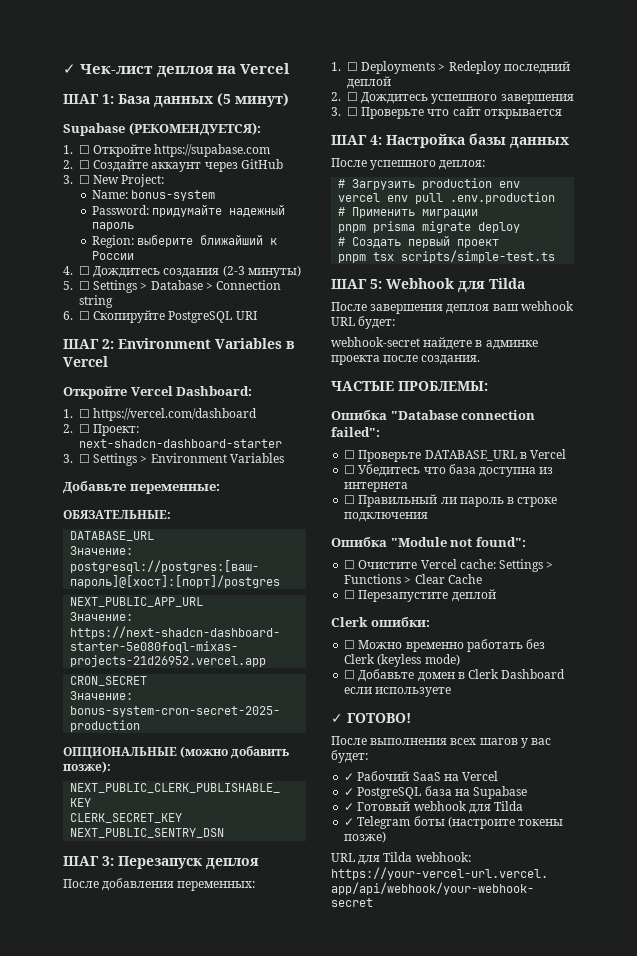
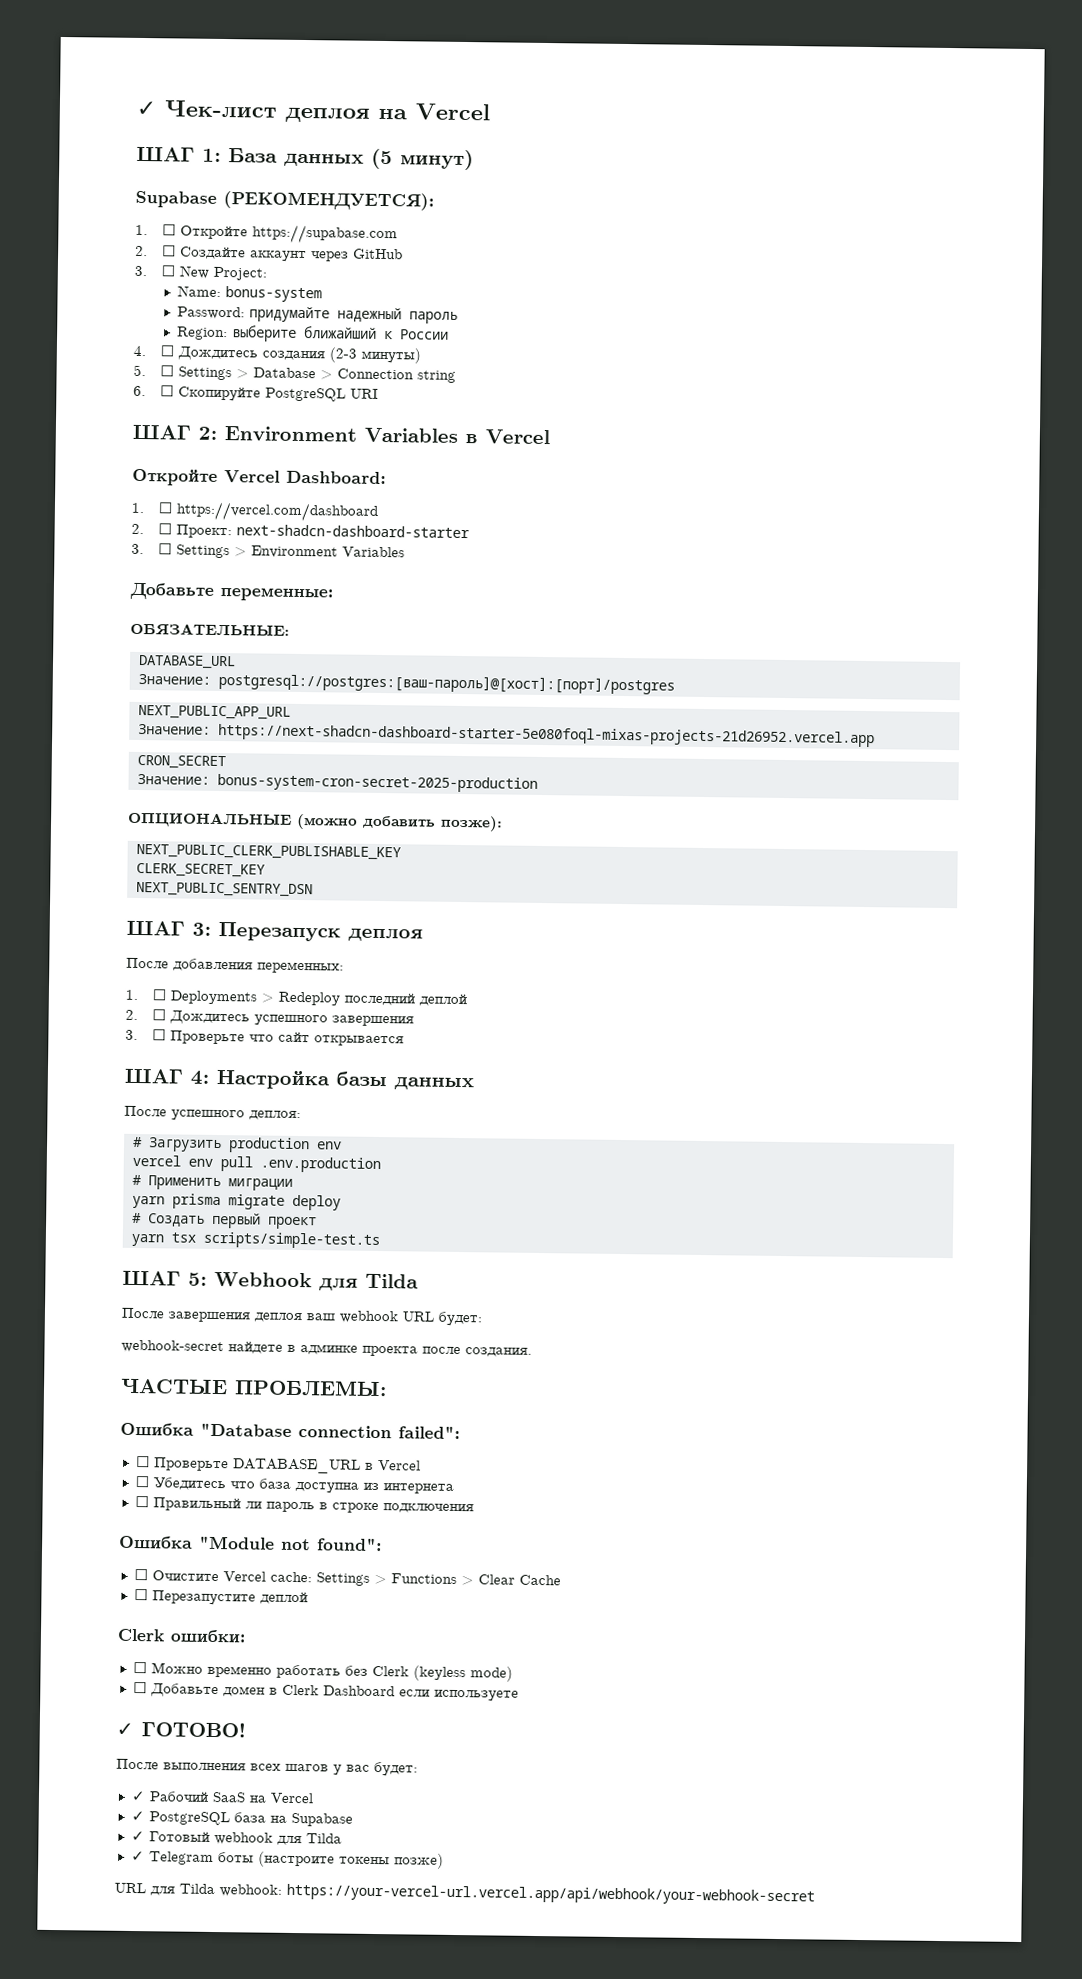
- pnpm prisma migrate deploy
+ yarn prisma migrate deploy
- pnpm tsx scripts/simple-test.ts
+ yarn tsx scripts/simple-test.ts

